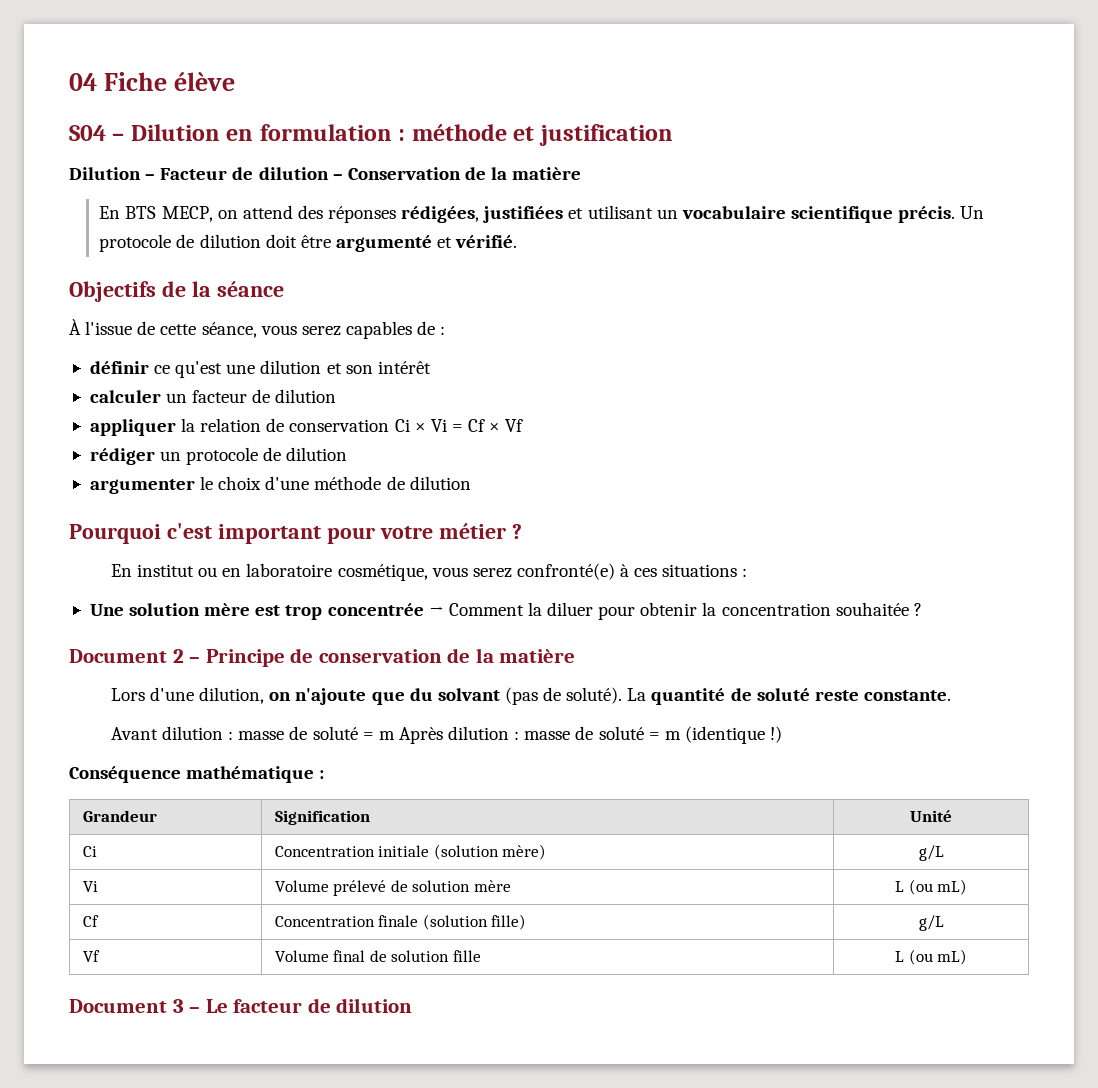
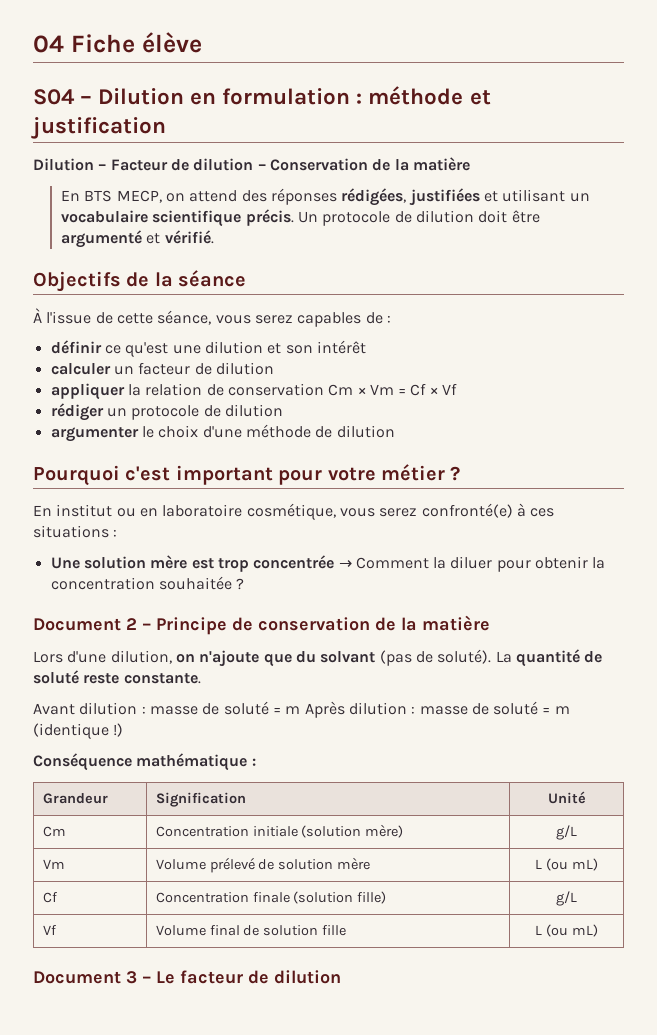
- appliquer la relation de conservation Ci × Vi = Cf × Vf
+ appliquer la relation de conservation Cm × Vm = Cf × Vf
- Ci | Concentration initiale (solution mère) | g/L
+ Cm | Concentration initiale (solution mère) | g/L
- Vi | Volume prélevé de solution mère | L (ou mL)
+ Vm | Volume prélevé de solution mère | L (ou mL)

